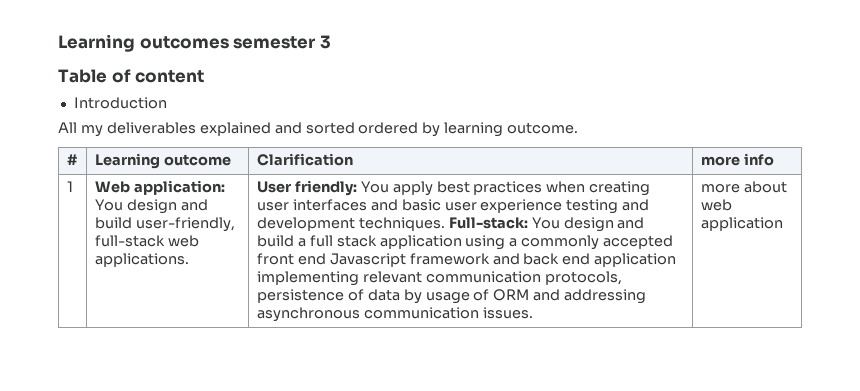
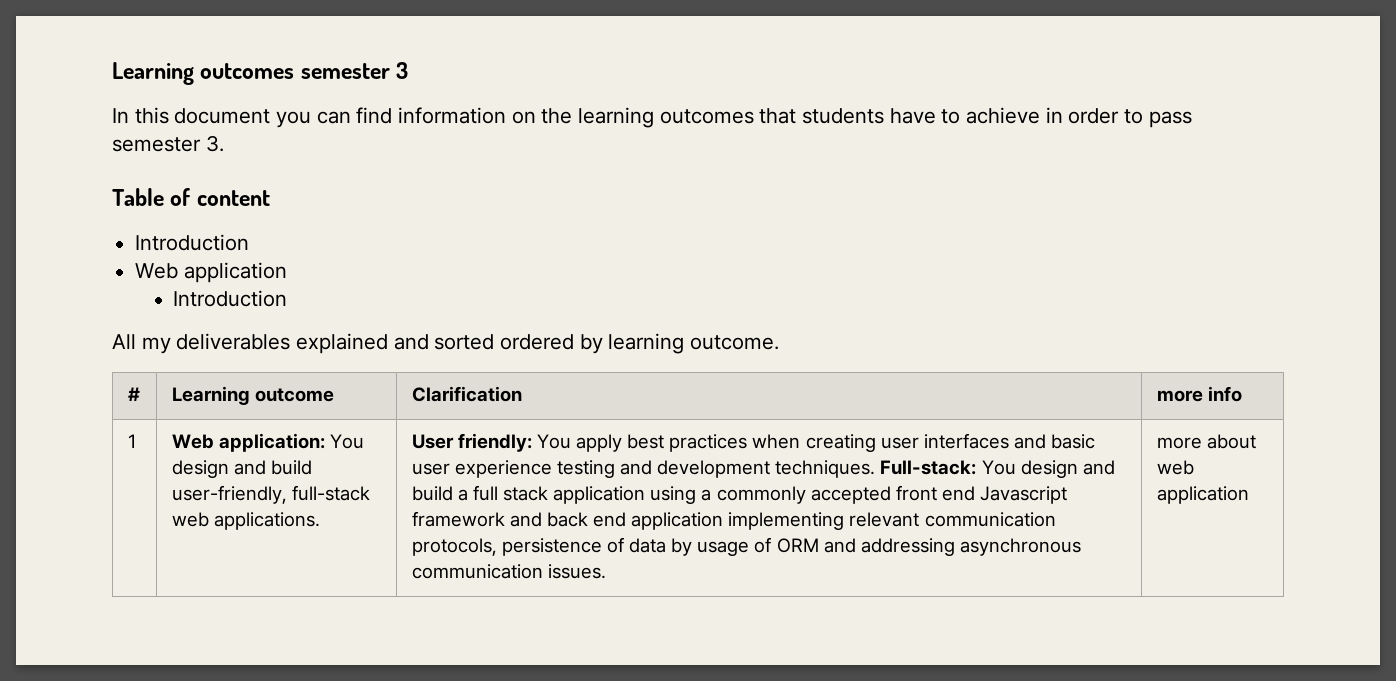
+ In this document you can find information on the learning outcomes that students have to achieve in order to pass semester 3.
+ Web application
+ Introduction

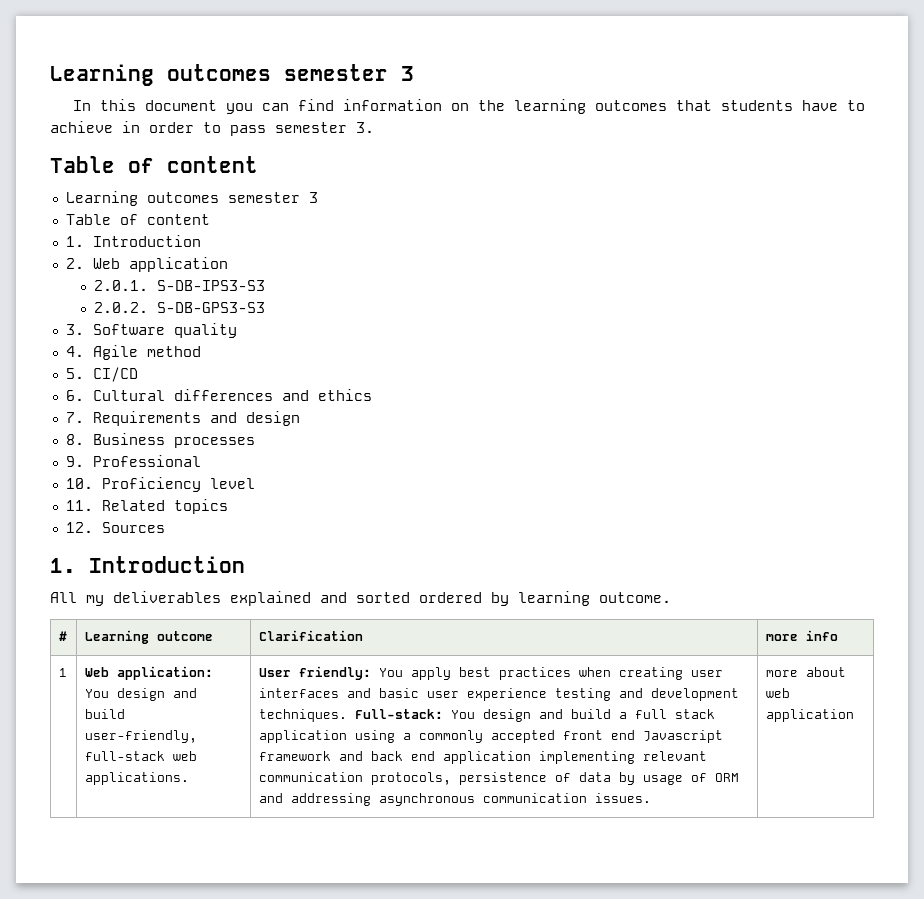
  In this document you can find information on the learning outcomes that students have to achieve in order to pass semester 3.
  Table of content
- Introduction
- Web application
- Introduction
+ Learning outcomes semester 3
+ Table of content
+ 1. Introduction
+ 2. Web application
+ 2.0.1. S-DB-IPS3-S3
+ 2.0.2. S-DB-GPS3-S3
+ 3. Software quality
+ 4. Agile method
+ 5. CI/CD
+ 6. Cultural differences and ethics
+ 7. Requirements and design
+ 8. Business processes
+ 9. Professional
+ 10. Proficiency level
+ 11. Related topics
+ 12. Sources
+ 1. Introduction

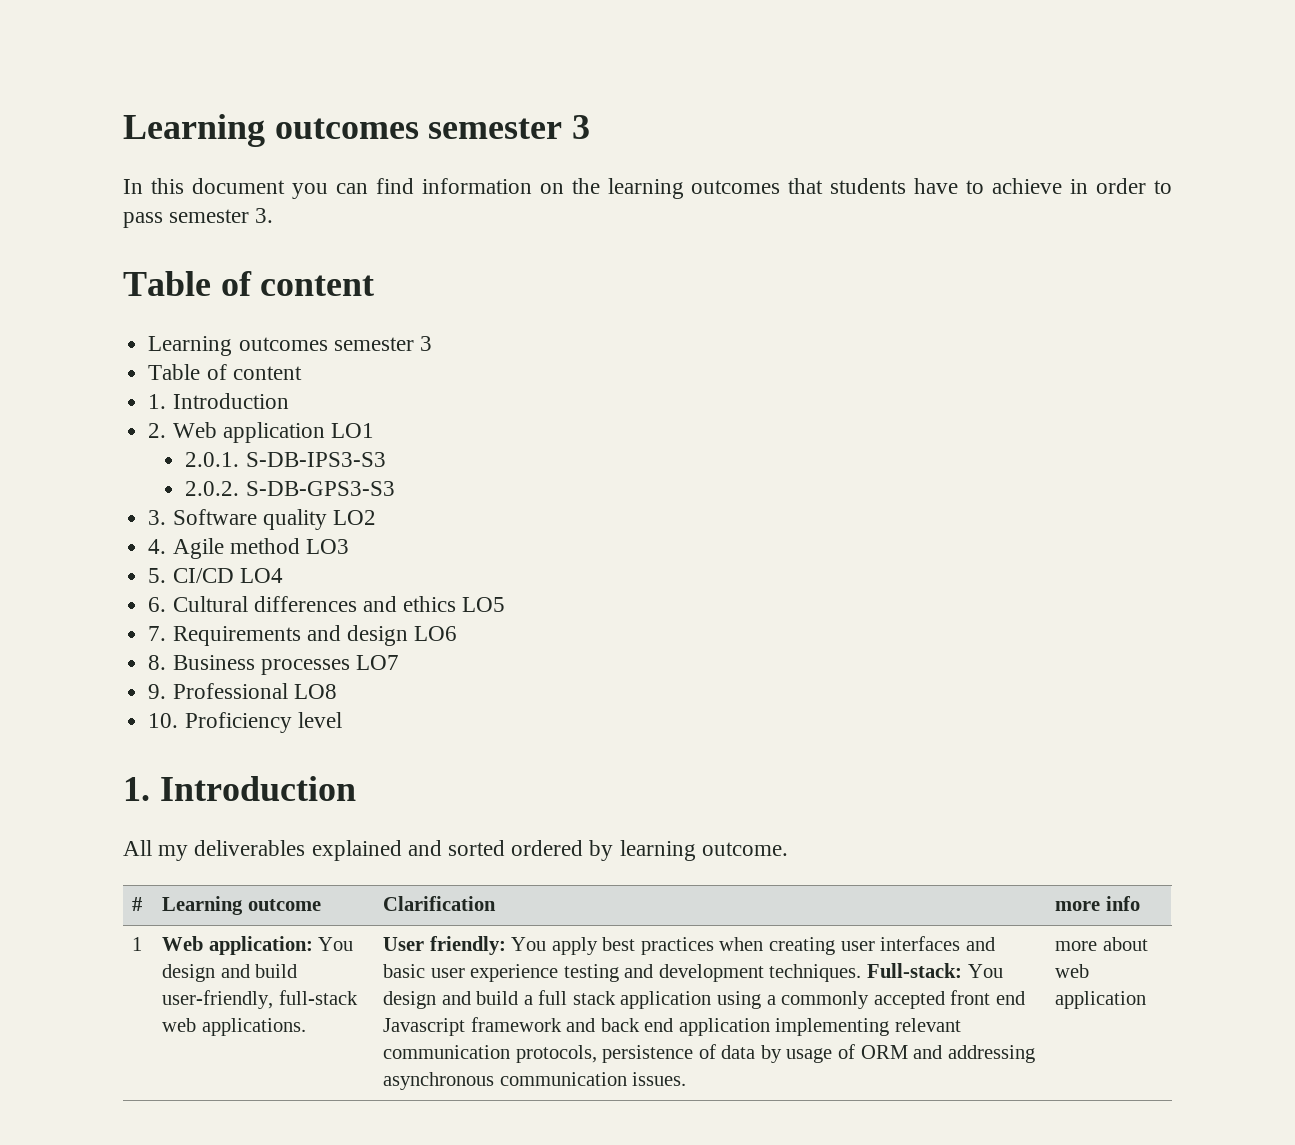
- 2. Web application
+ 2. Web application LO1
- 3. Software quality
+ 3. Software quality LO2
- 4. Agile method
+ 4. Agile method LO3
- 5. CI/CD
+ 5. CI/CD LO4
- 6. Cultural differences and ethics
+ 6. Cultural differences and ethics LO5
- 7. Requirements and design
+ 7. Requirements and design LO6
- 8. Business processes
+ 8. Business processes LO7
- 9. Professional
+ 9. Professional LO8
- 11. Related topics
- 12. Sources

